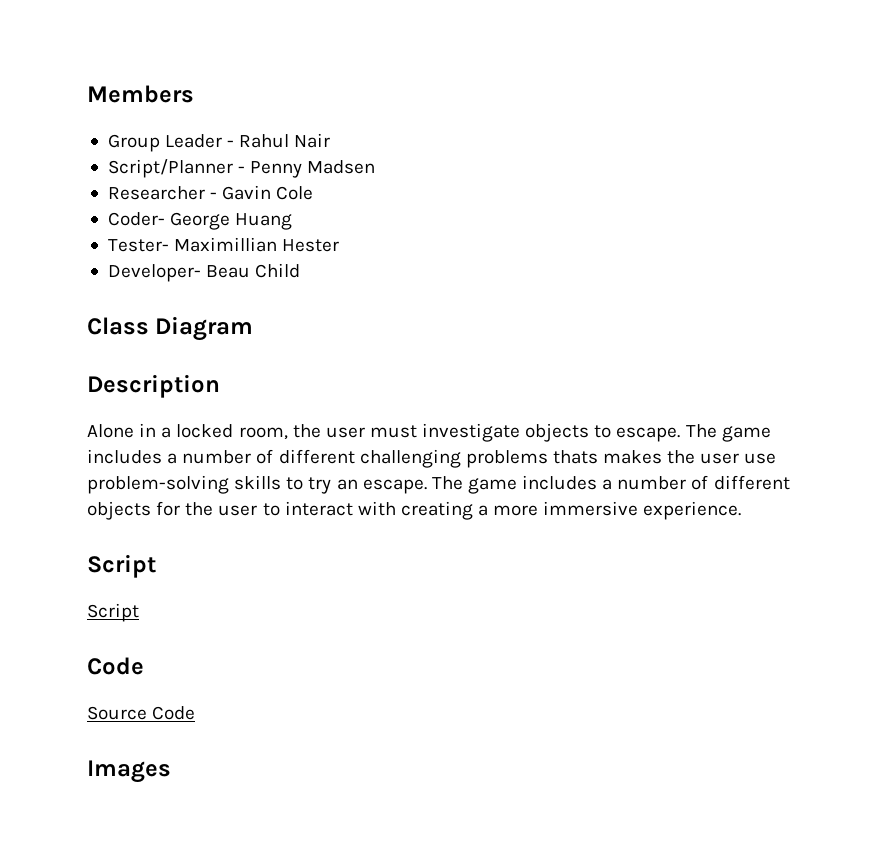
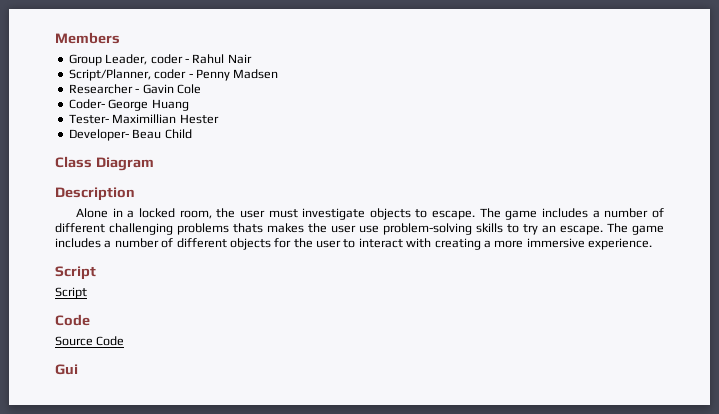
- Group Leader - Rahul Nair
+ Group Leader, coder - Rahul Nair
- Script/Planner - Penny Madsen
+ Script/Planner, coder - Penny Madsen
- Images
+ Gui

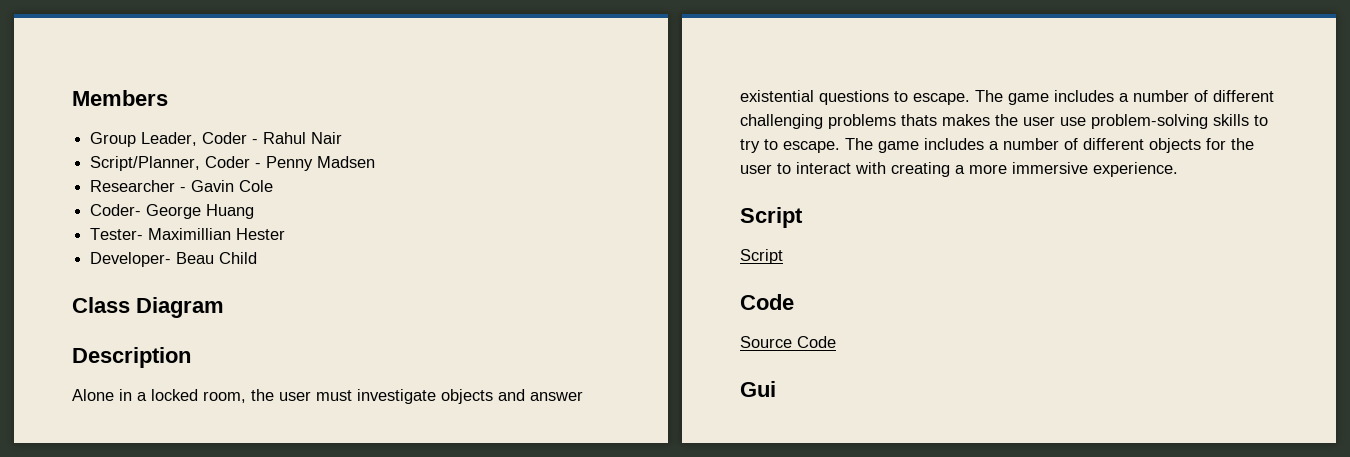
- Group Leader, coder - Rahul Nair
+ Group Leader, Coder - Rahul Nair
- Script/Planner, coder - Penny Madsen
+ Script/Planner, Coder - Penny Madsen
- Alone in a locked room, the user must investigate objects to escape.
+ Alone in a locked room, the user must investigate objects and answer existential questions to escape.
- The game includes a number of different challenging problems thats makes the user use problem-solving skills to try an escape.
+ The game includes a number of different challenging problems thats makes the user use problem-solving skills to try to escape.

